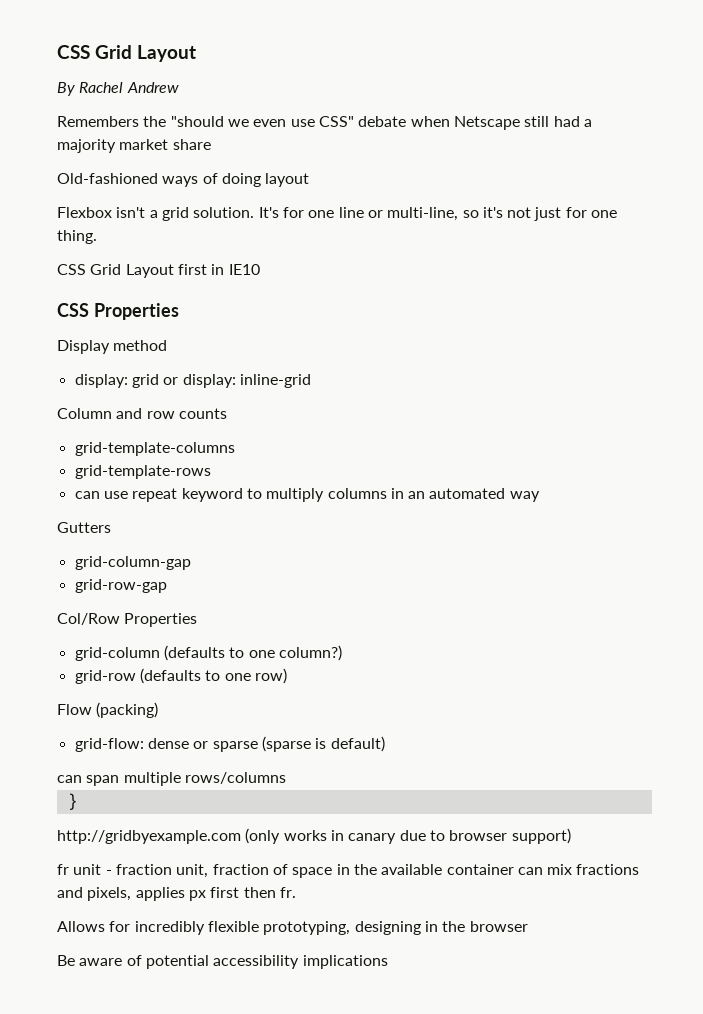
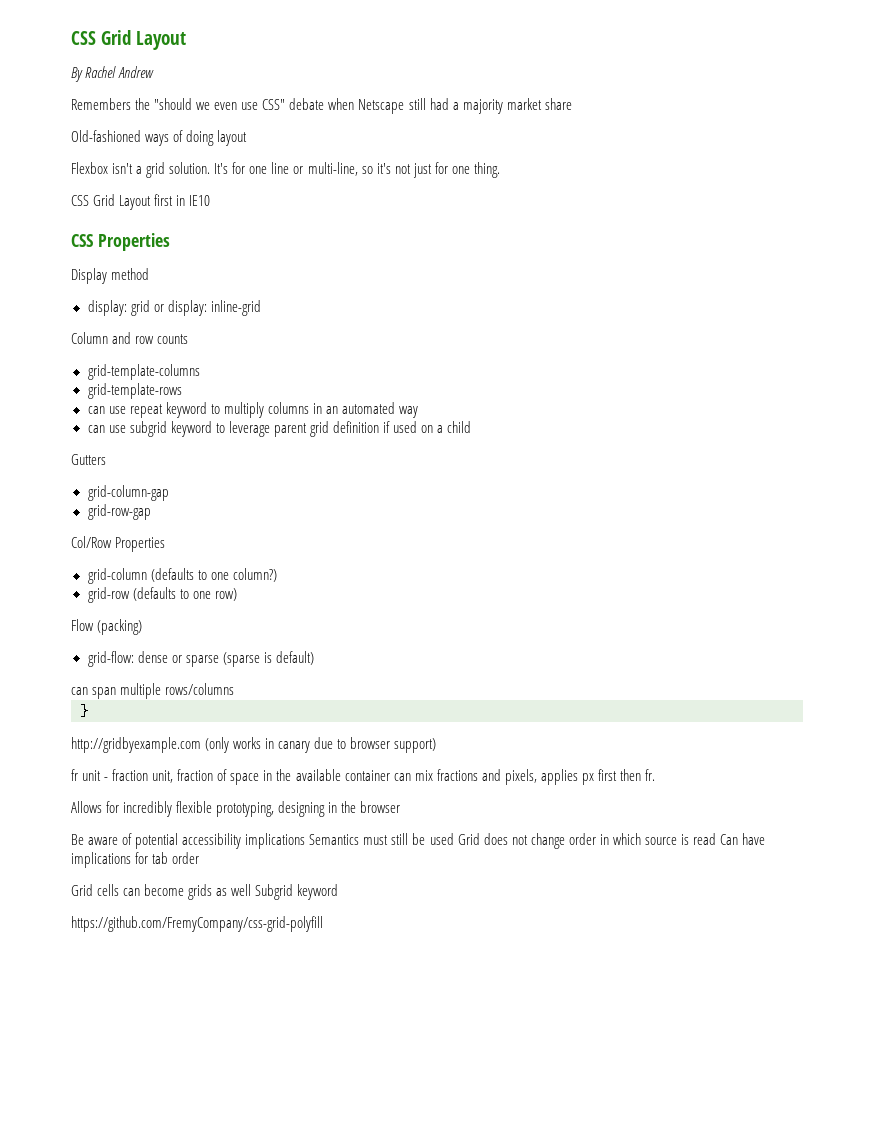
+ can use subgrid keyword to leverage parent grid definition if used on a child
- Be aware of potential accessibility implications
+ Be aware of potential accessibility implications Semantics must still be used Grid does not change order in which source is read Can have implications for tab order
+ Grid cells can become grids as well Subgrid keyword
+ https://github.com/FremyCompany/css-grid-polyfill

